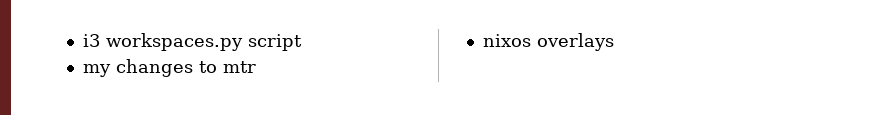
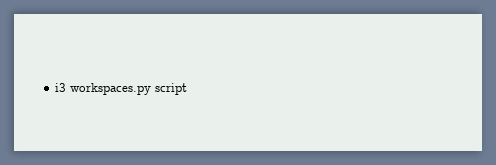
- my changes to mtr
- nixos overlays

